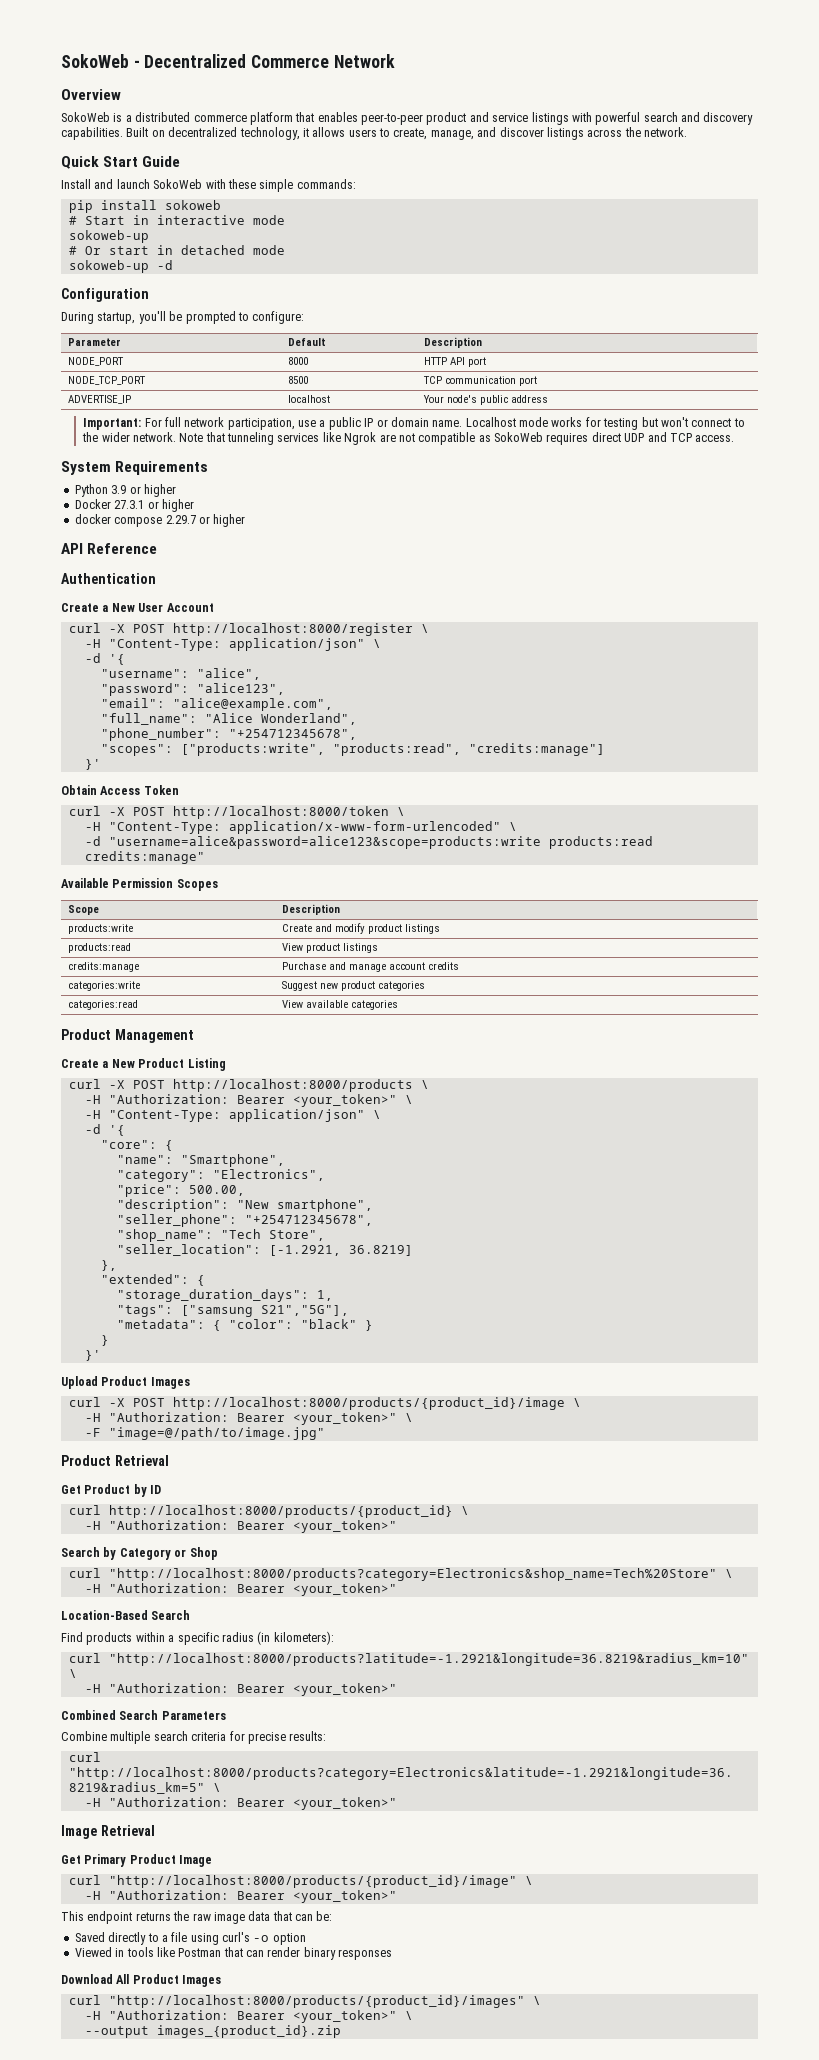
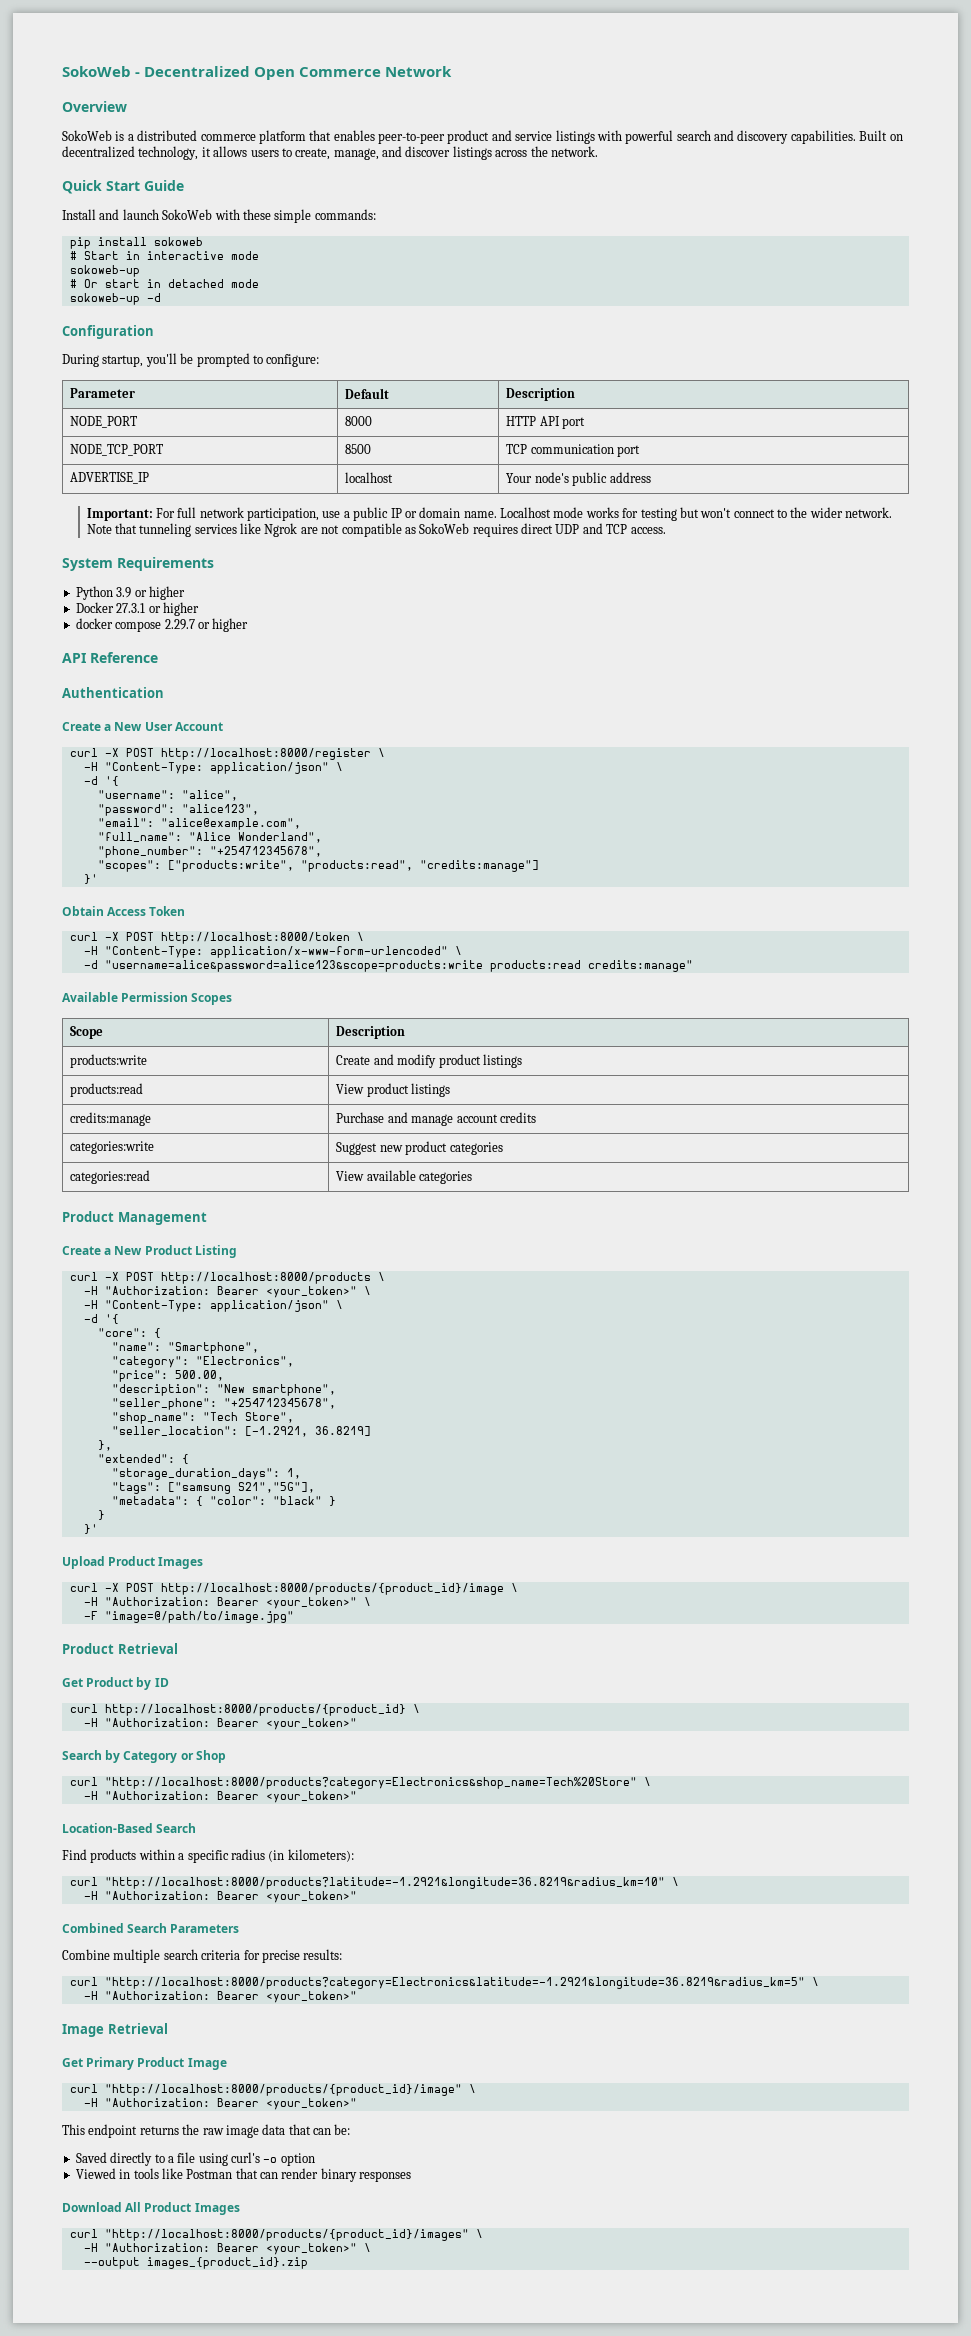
- SokoWeb - Decentralized Commerce Network
+ SokoWeb - Decentralized Open Commerce Network

